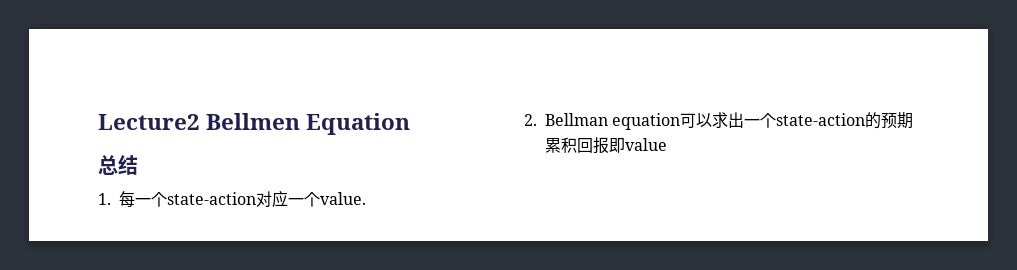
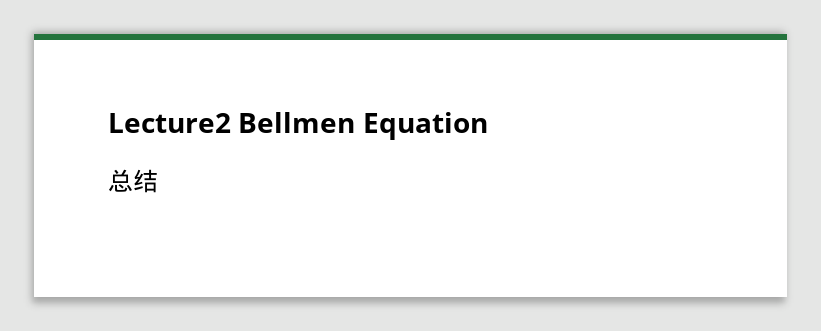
- 1.每一个state-action对应一个value.
- 2. Bellman equation可以求出一个state-action的预期累积回报即value

